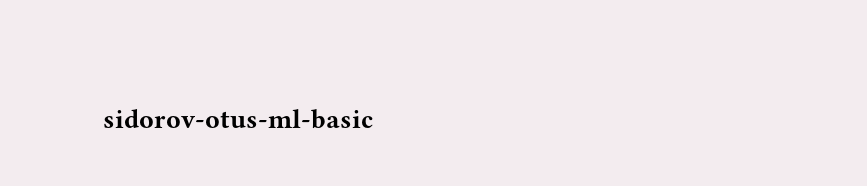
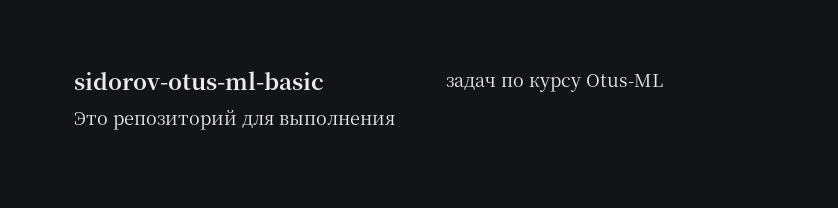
+ Это репозиторий для выполнения задач по курсу Otus-ML

